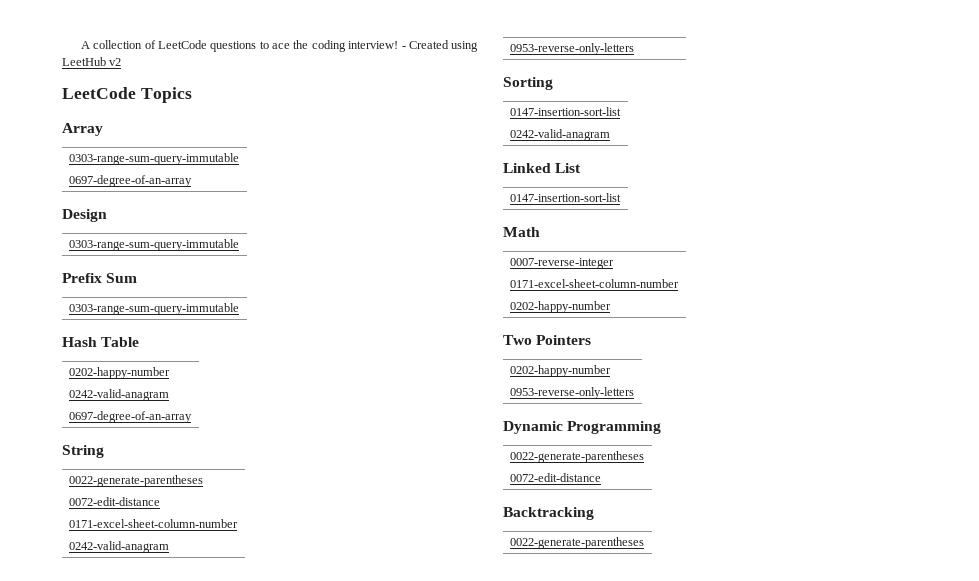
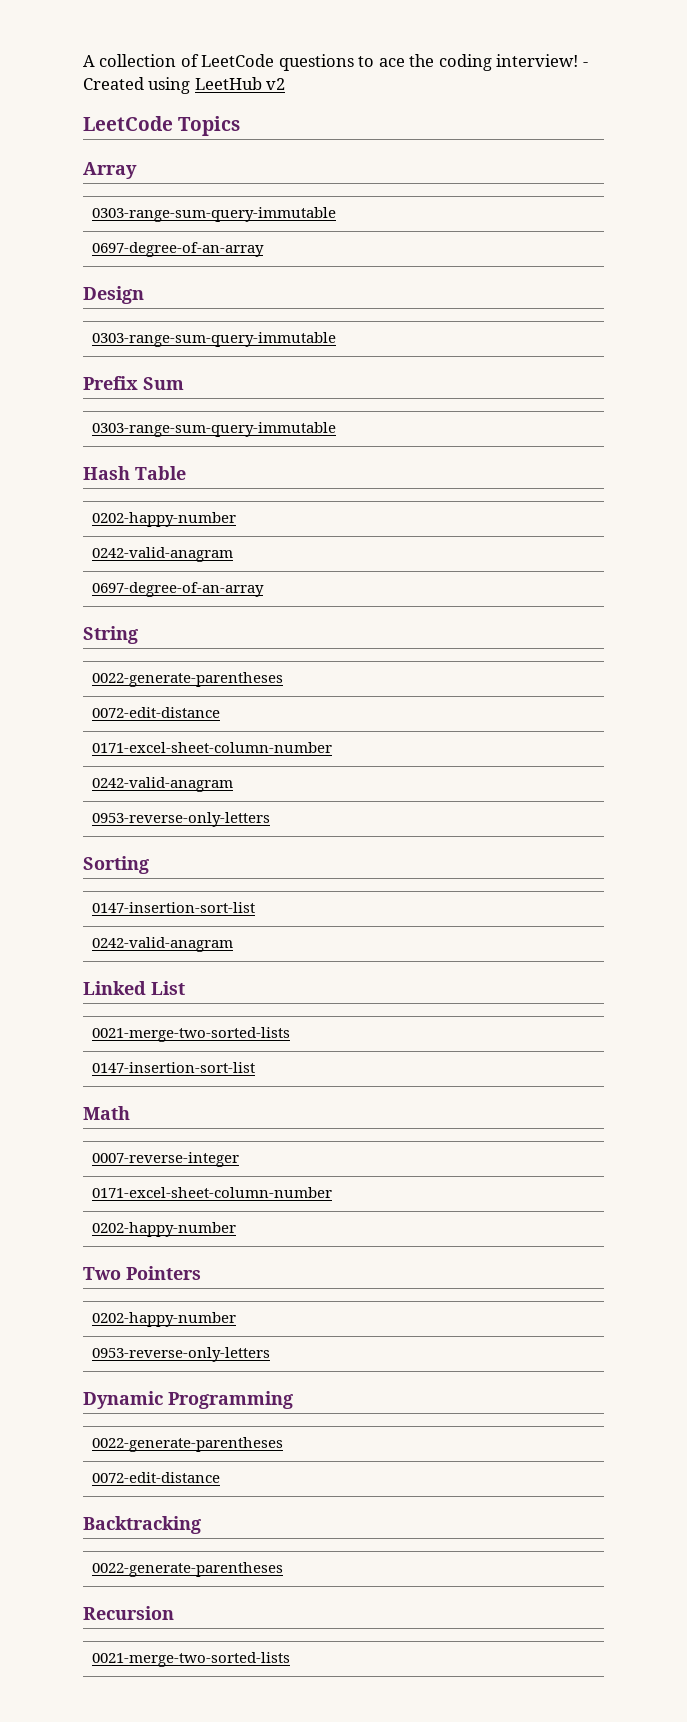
  Linked List
+ 0021-merge-two-sorted-lists
+ Recursion
+ 0021-merge-two-sorted-lists

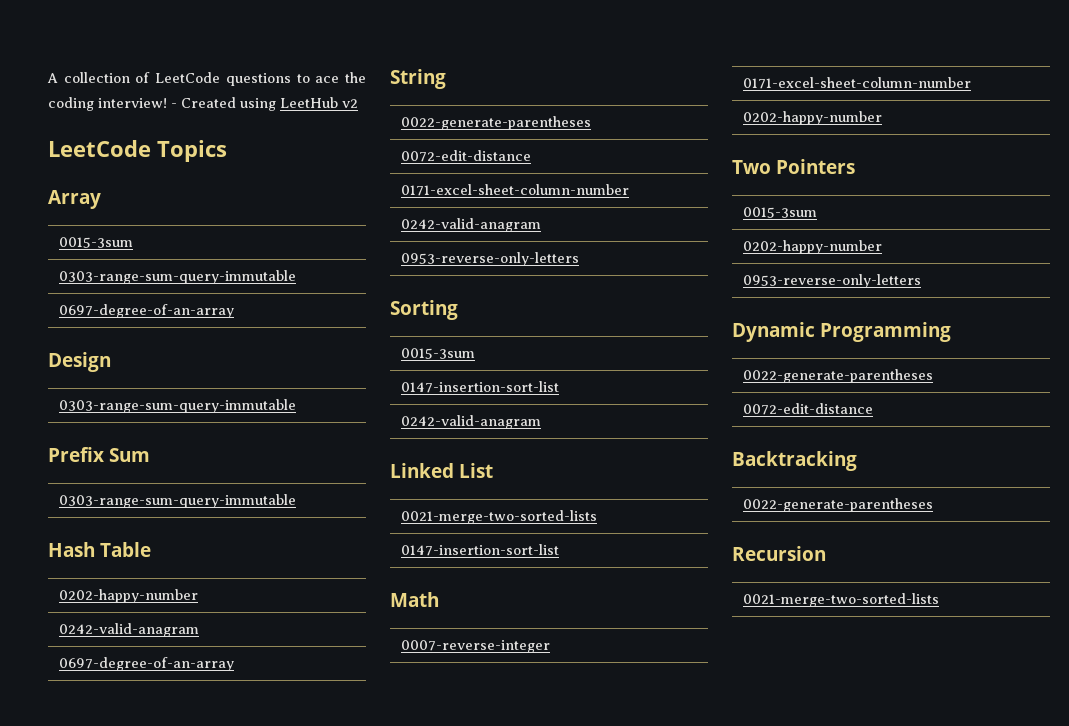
  Array
+ 0015-3sum
  Sorting
+ 0015-3sum
  Two Pointers
+ 0015-3sum

